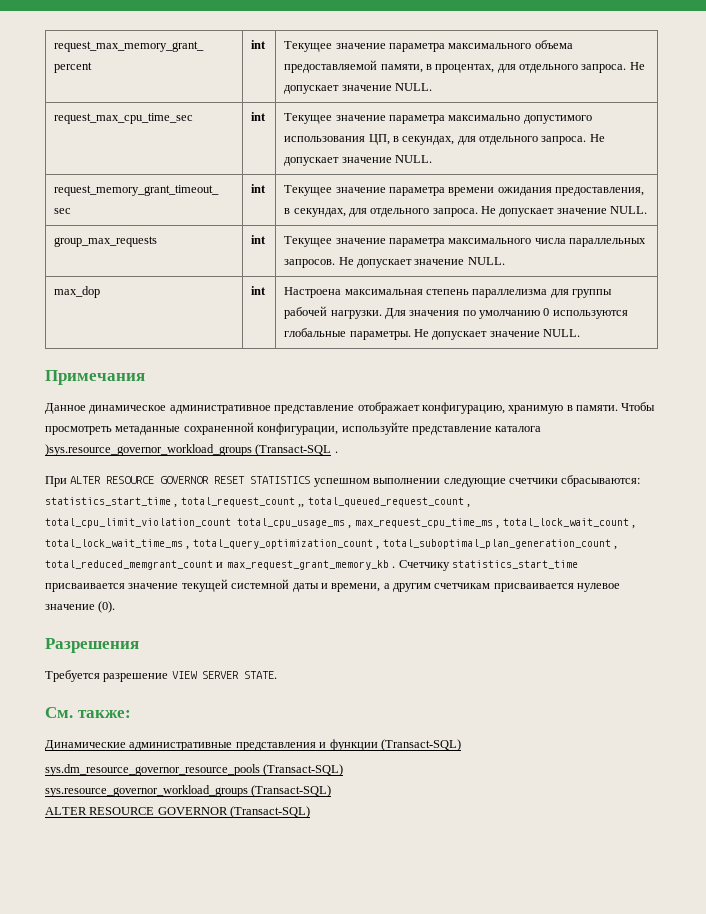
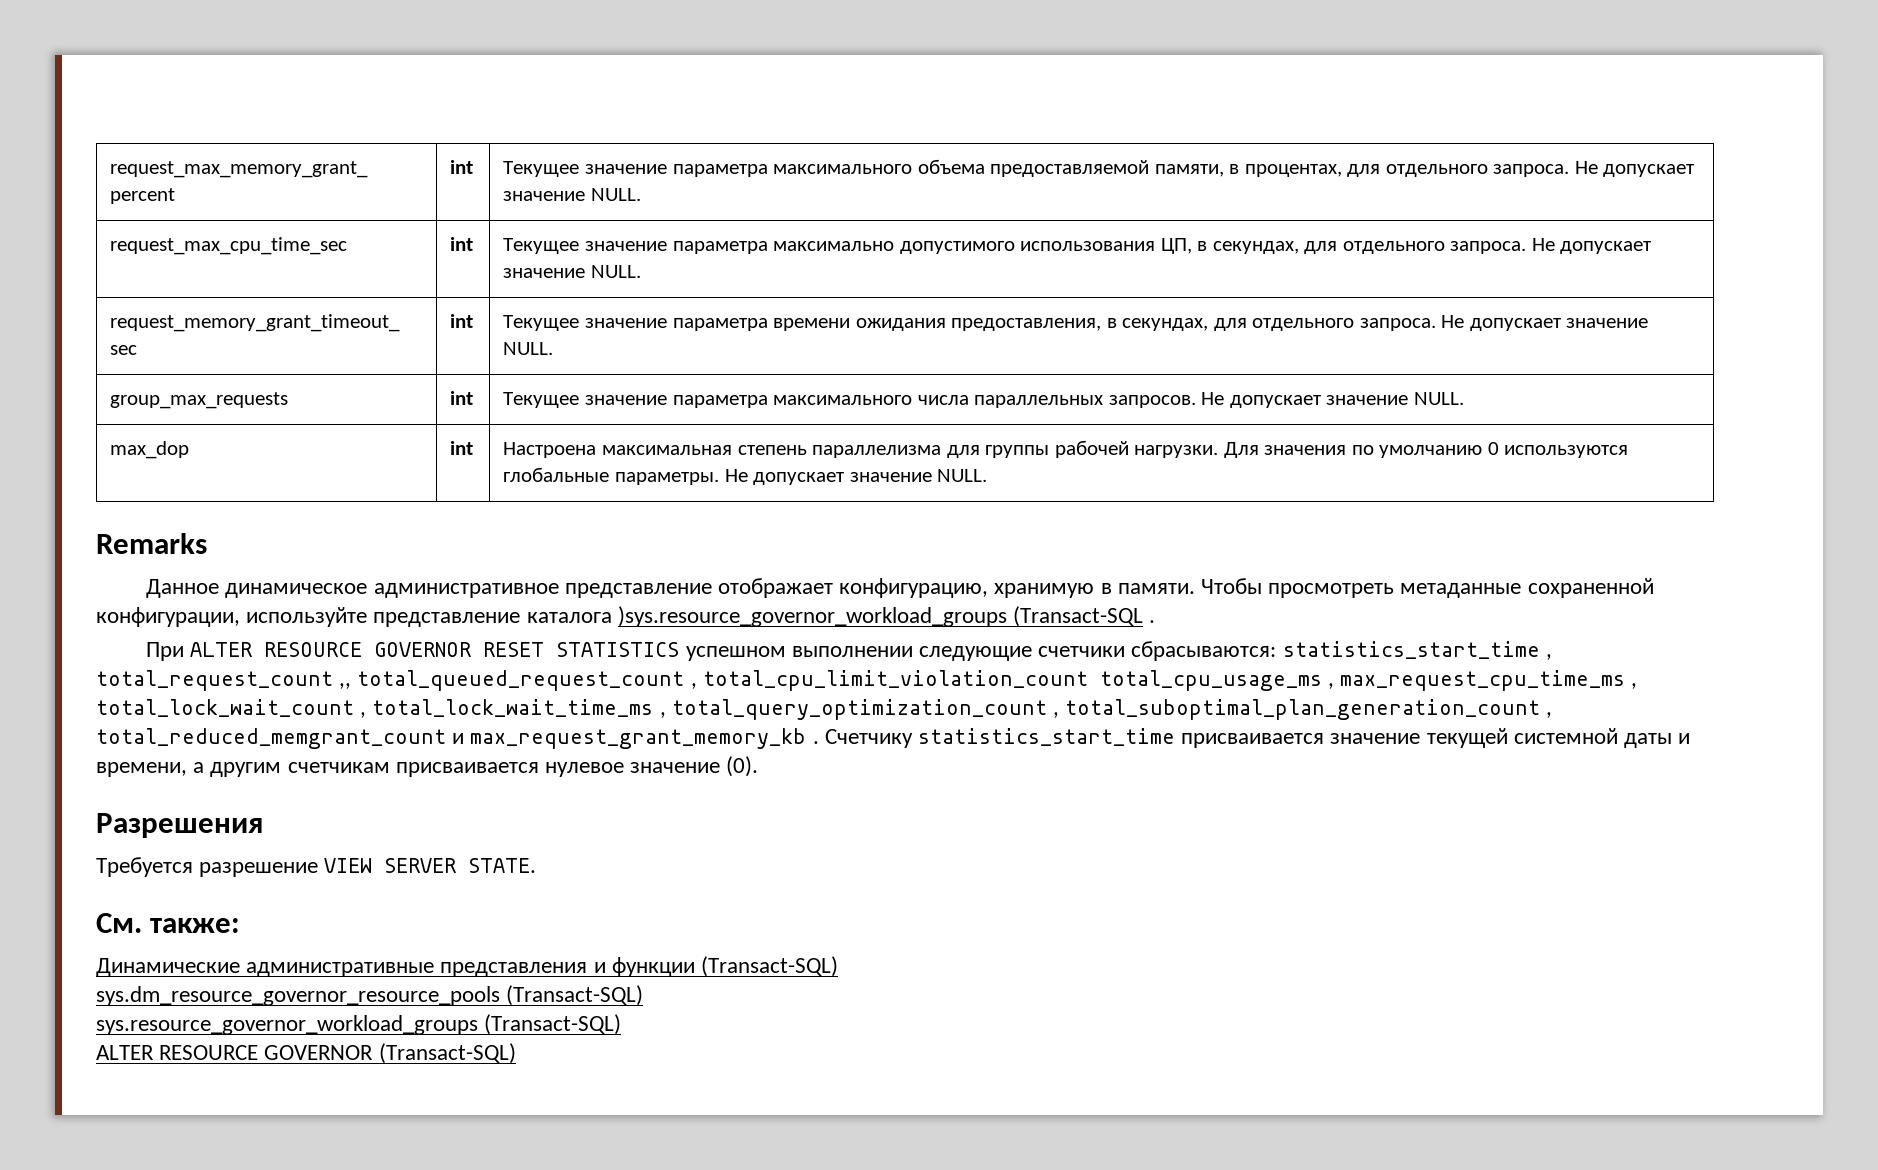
- Примечания
+ Remarks

